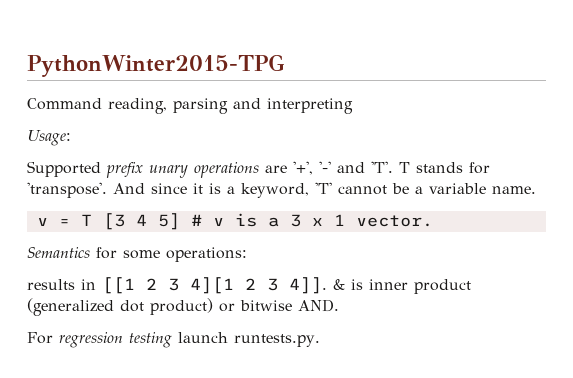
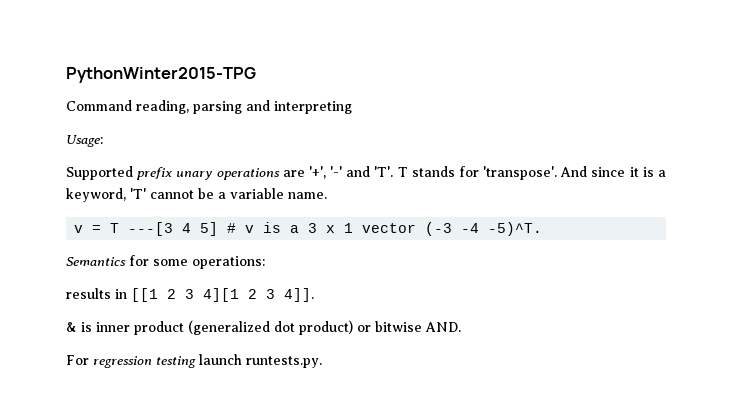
- v = T [3 4 5] # v is a 3 x 1 vector.
+ v = T ---[3 4 5] # v is a 3 x 1 vector (-3 -4 -5)^T.
- results in [[1 2 3 4][1 2 3 4]]. & is inner product (generalized dot product) or bitwise AND.
+ results in [[1 2 3 4][1 2 3 4]].
+ & is inner product (generalized dot product) or bitwise AND.

